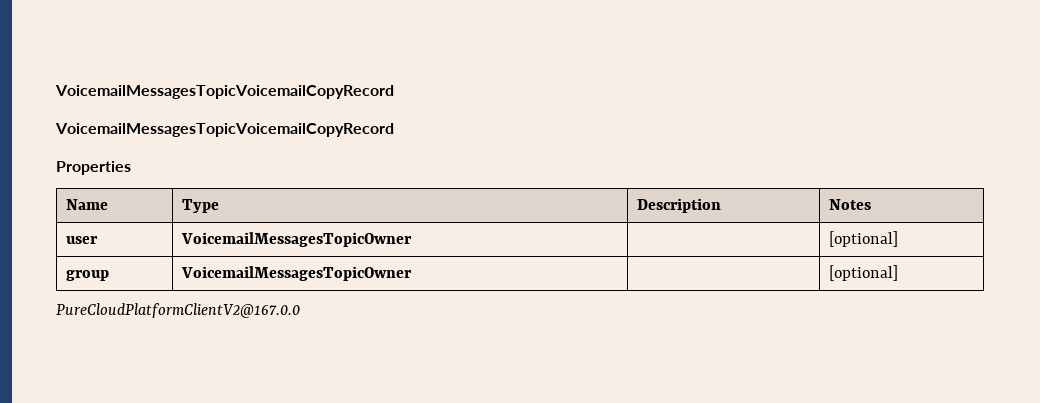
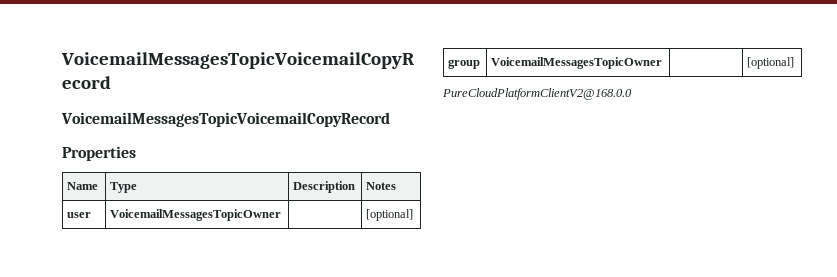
- PureCloudPlatformClientV2@167.0.0
+ PureCloudPlatformClientV2@168.0.0

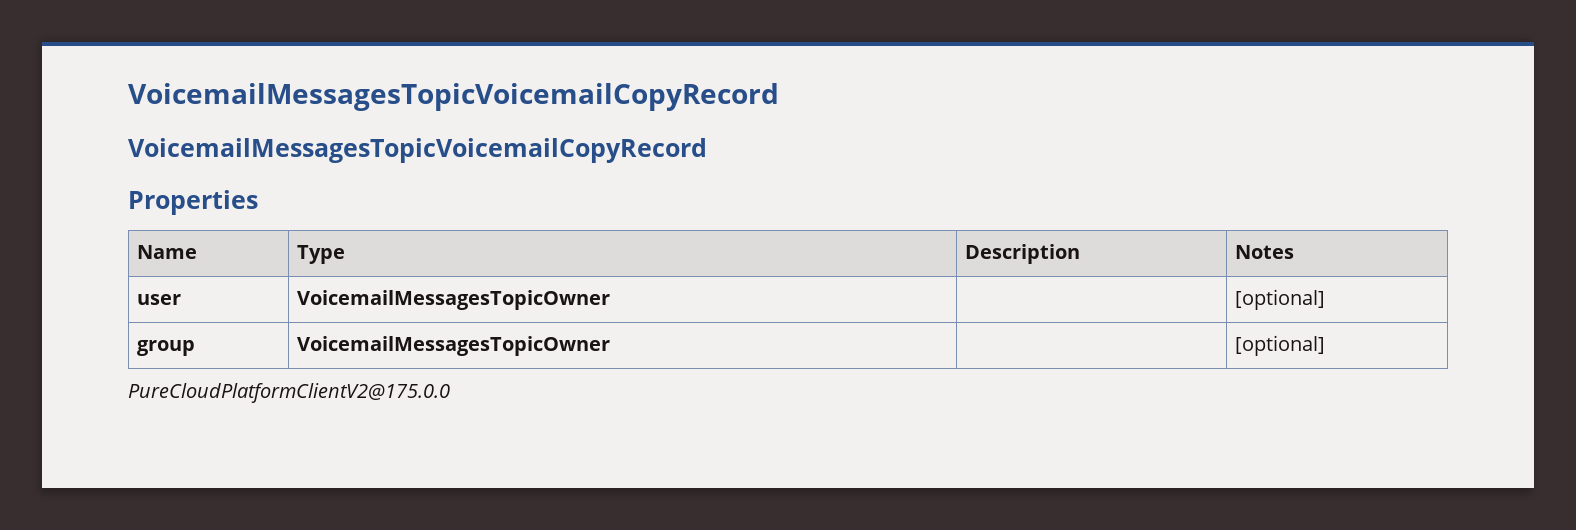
- PureCloudPlatformClientV2@168.0.0
+ PureCloudPlatformClientV2@175.0.0

